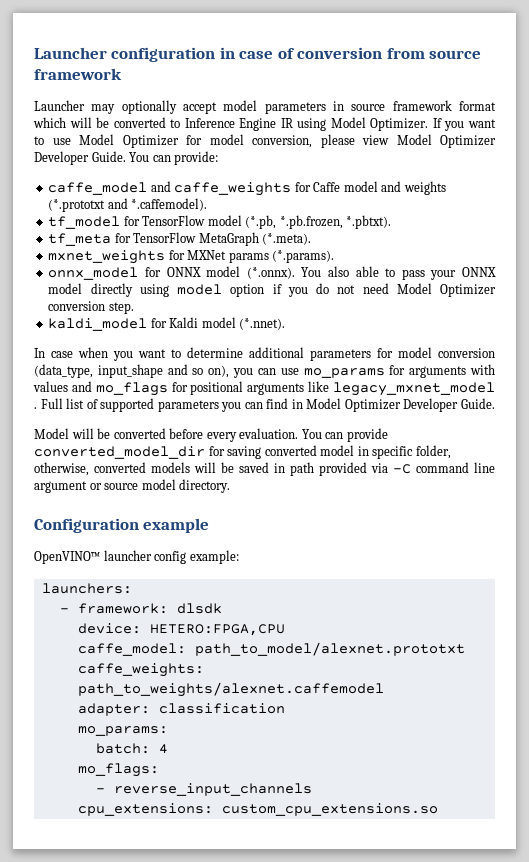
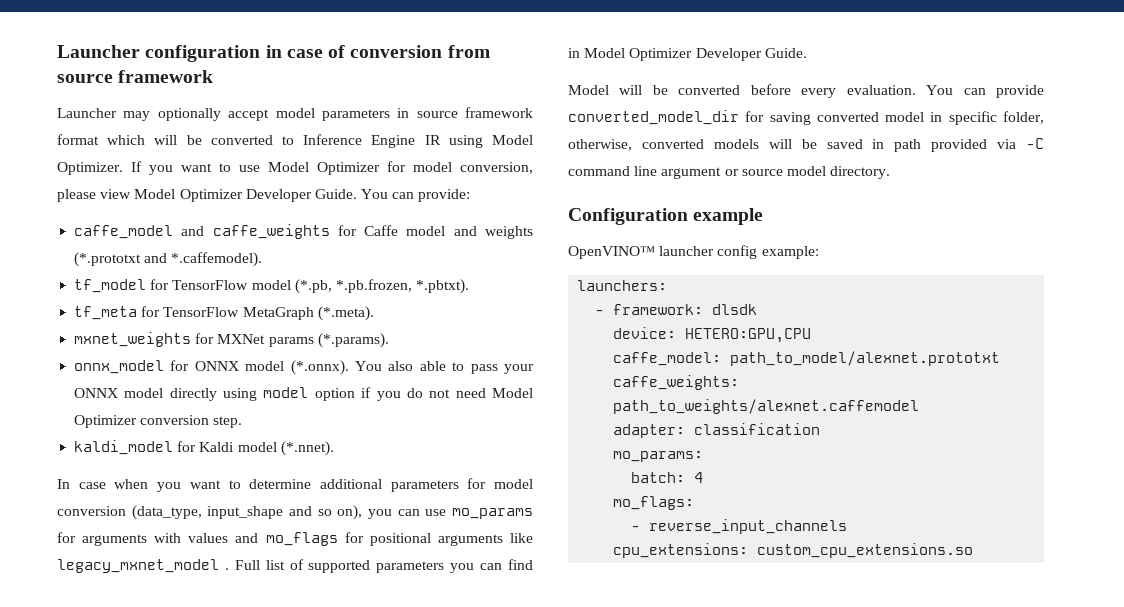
- device: HETERO:FPGA,CPU
+ device: HETERO:GPU,CPU

